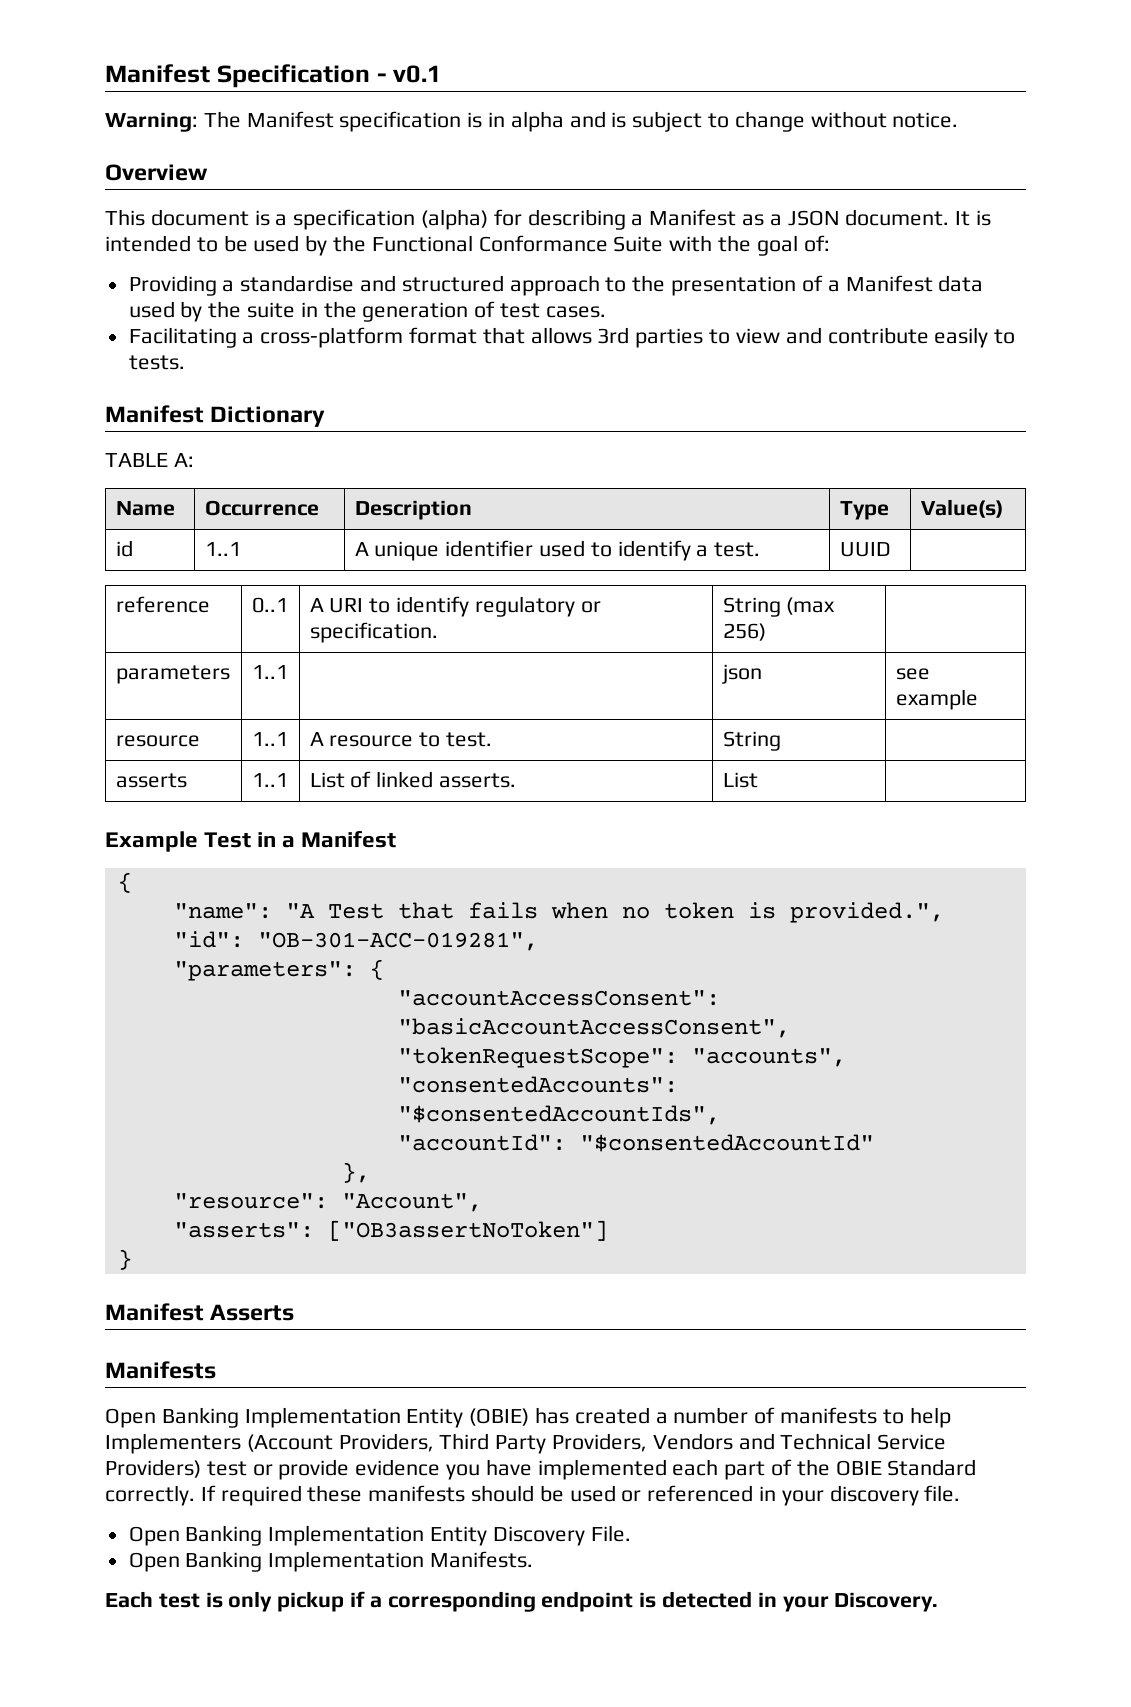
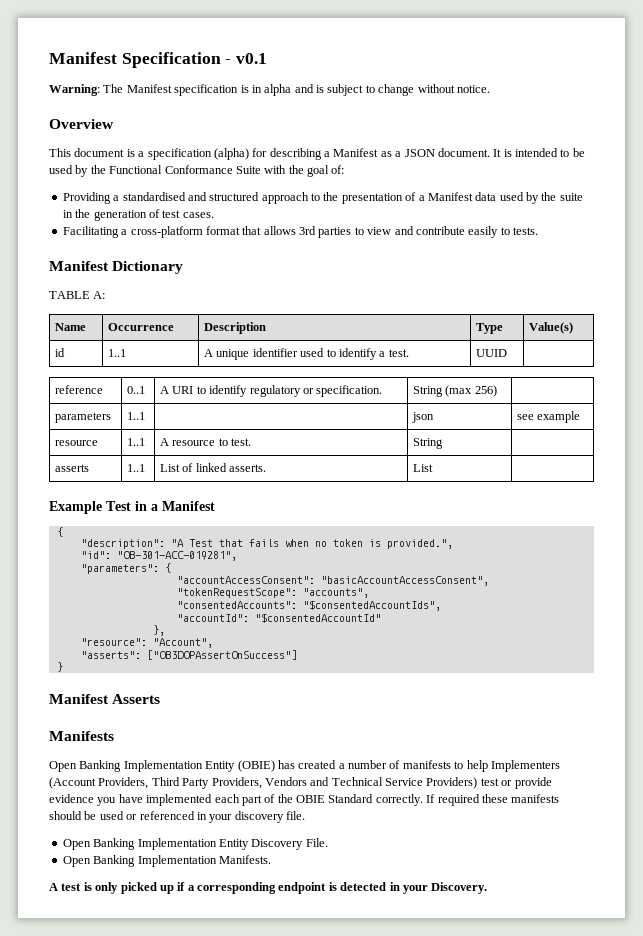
- Providing a standardise and structured approach to the presentation of a Manifest data used by the suite in the generation of test cases.
+ Providing a standardised and structured approach to the presentation of a Manifest data used by the suite in the generation of test cases.
- "name": "A Test that fails when no token is provided.",
+ "description": "A Test that fails when no token is provided.",
- "asserts": ["OB3assertNoToken"]
+ "asserts": ["OB3DOPAssertOnSuccess"]
- Each test is only pickup if a corresponding endpoint is detected in your Discovery.
+ A test is only picked up if a corresponding endpoint is detected in your Discovery.

